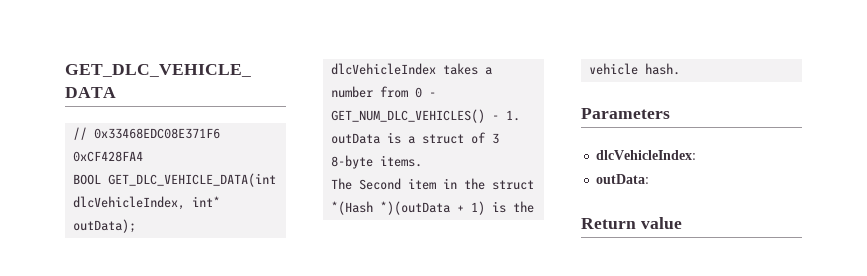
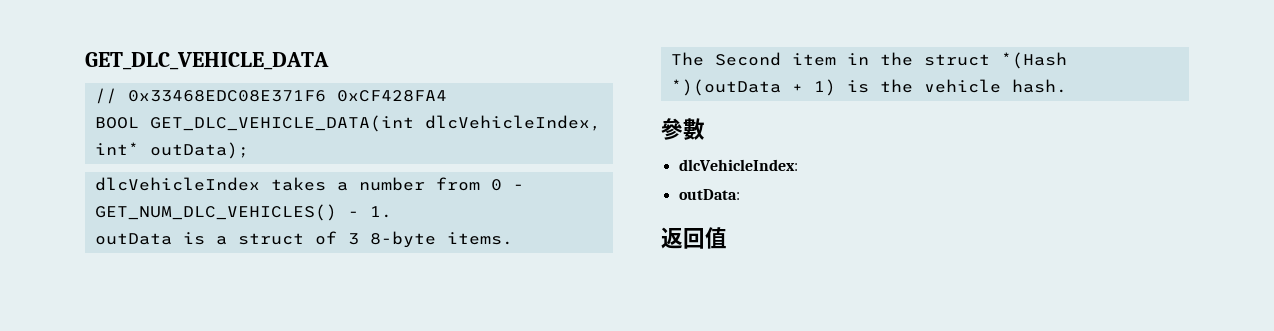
- Parameters
+ 參數
- Return value
+ 返回值

